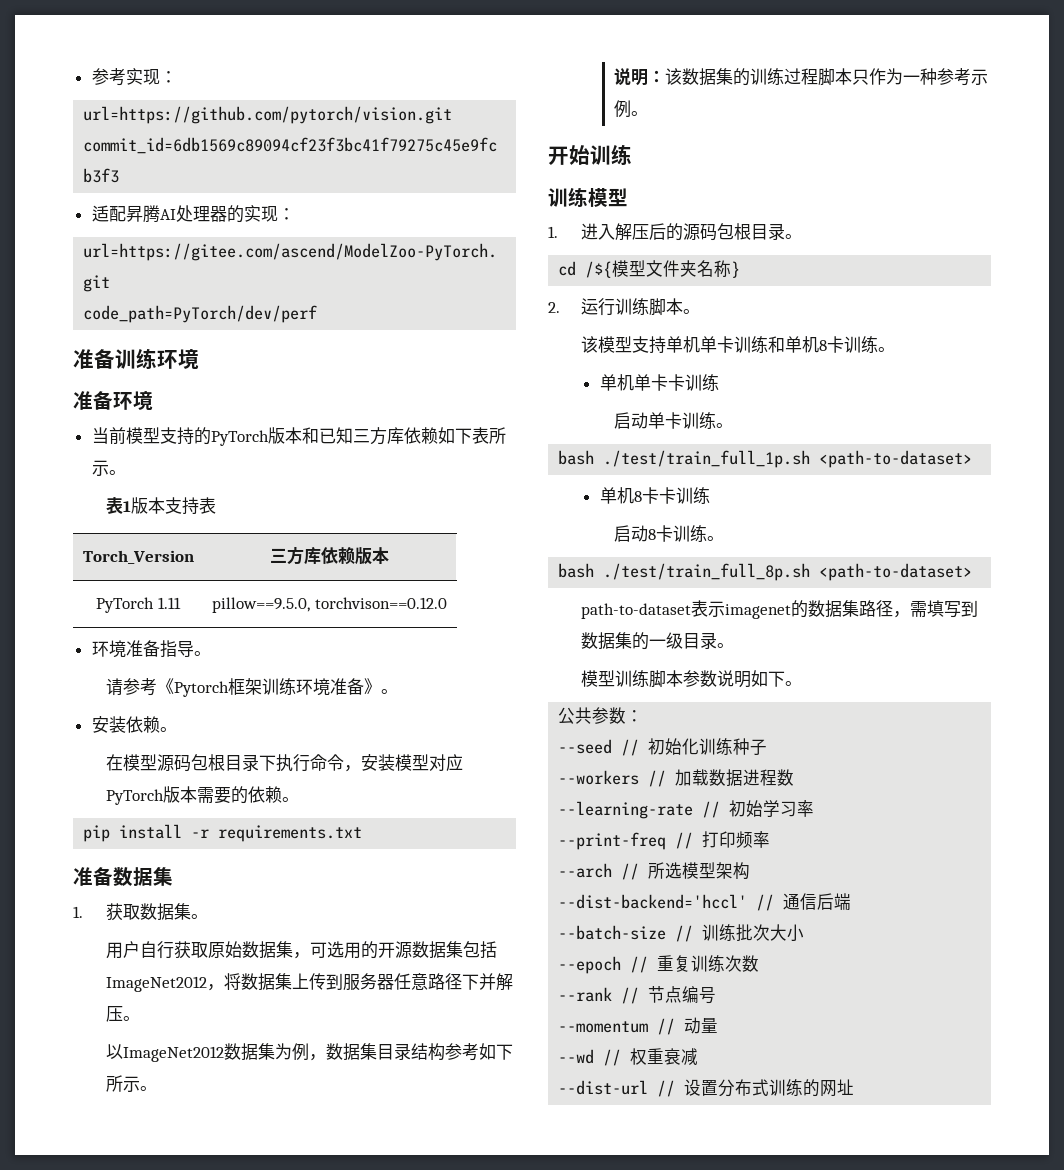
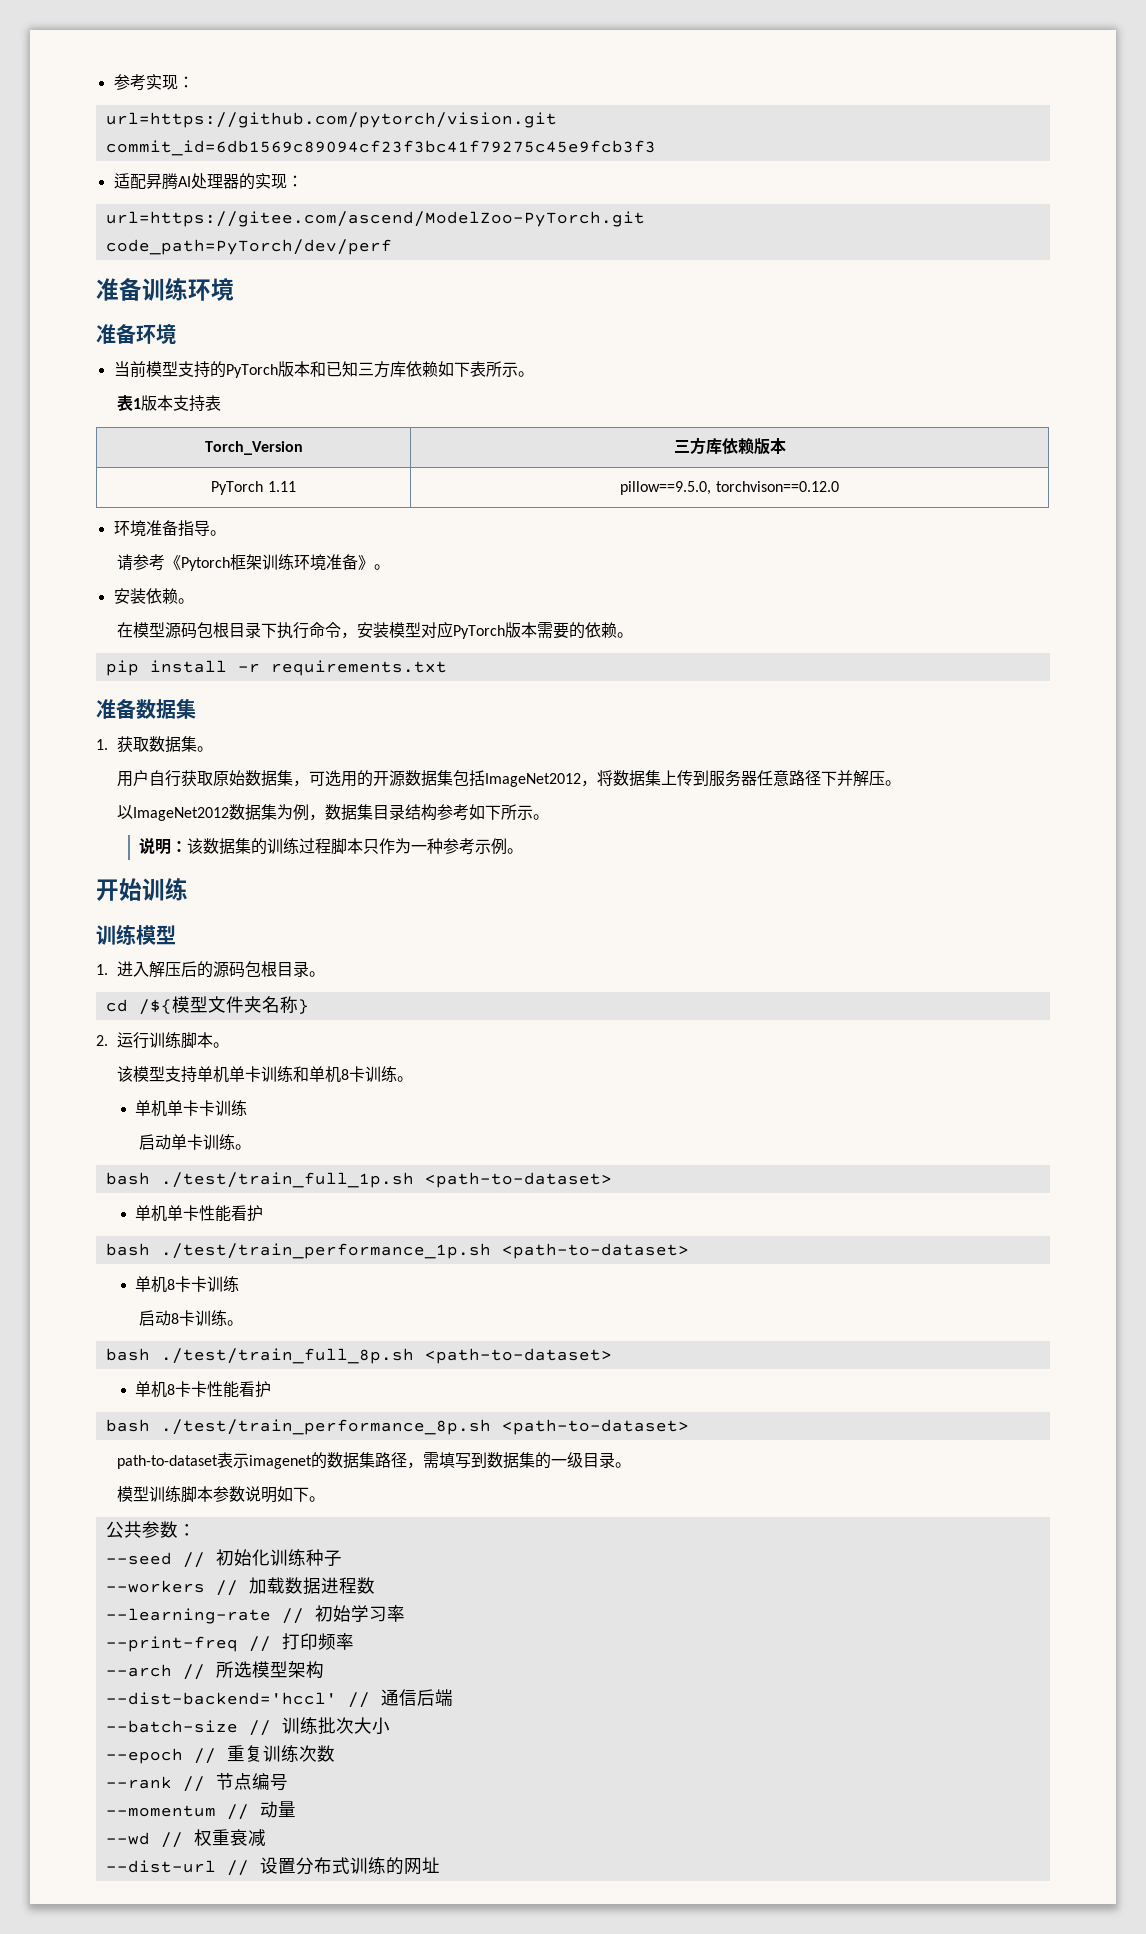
+ 单机单卡性能看护
+ bash ./test/train_performance_1p.sh <path-to-dataset>
+ 单机8卡卡性能看护
+ bash ./test/train_performance_8p.sh <path-to-dataset>

